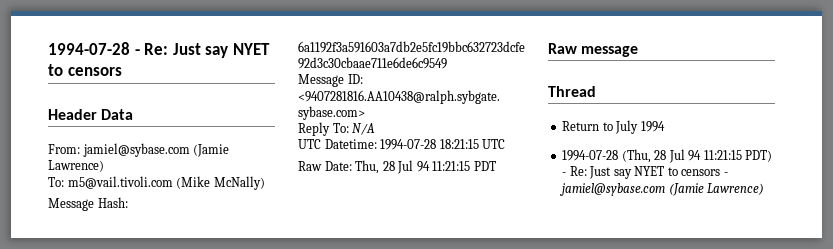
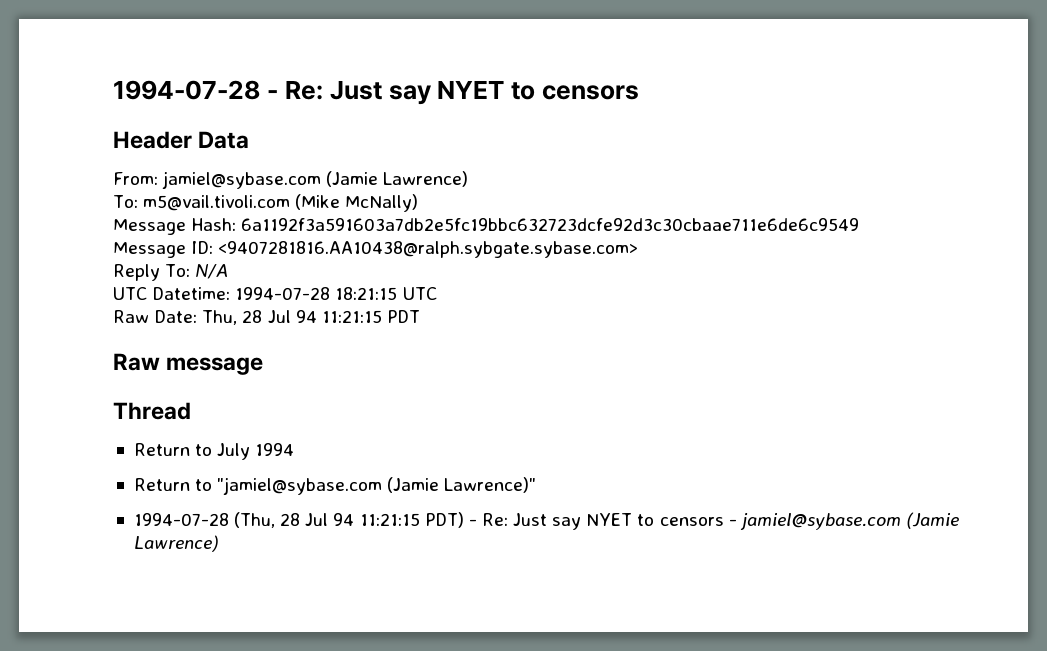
+ Return to "jamiel@sybase.com (Jamie Lawrence)"

